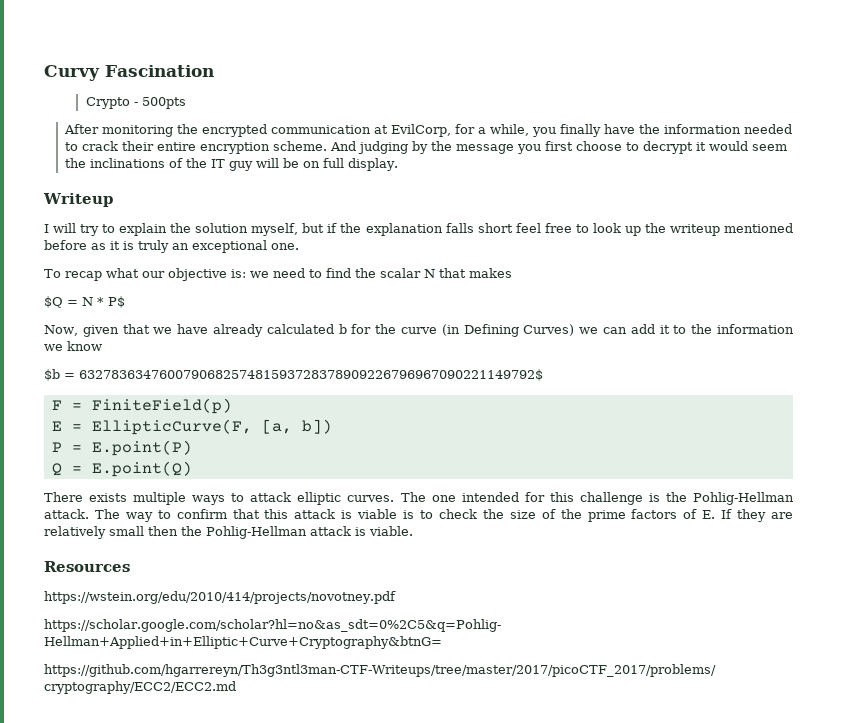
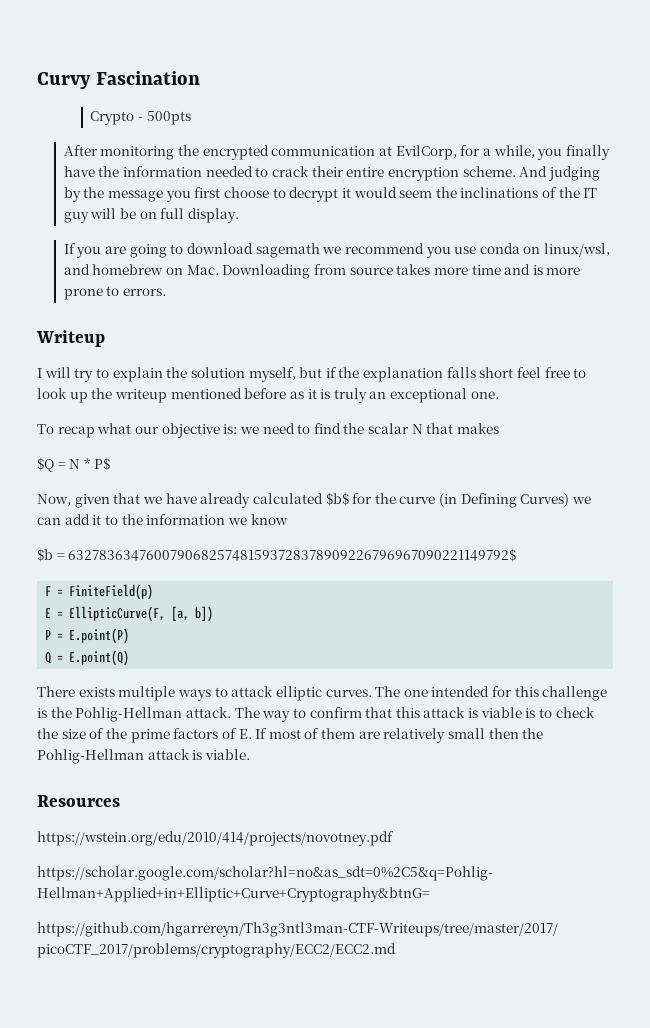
+ If you are going to download sagemath we recommend you use conda on linux/wsl, and homebrew on Mac. Downloading from source takes more time and is more prone to errors.
- Now, given that we have already calculated b for the curve (in Defining Curves) we can add it to the information we know
+ Now, given that we have already calculated $b$ for the curve (in Defining Curves) we can add it to the information we know
- The way to confirm that this attack is viable is to check the size of the prime factors of E. If they are relatively small then the Pohlig-Hellman attack is viable.
+ The way to confirm that this attack is viable is to check the size of the prime factors of E. If most of them are relatively small then the Pohlig-Hellman attack is viable.

